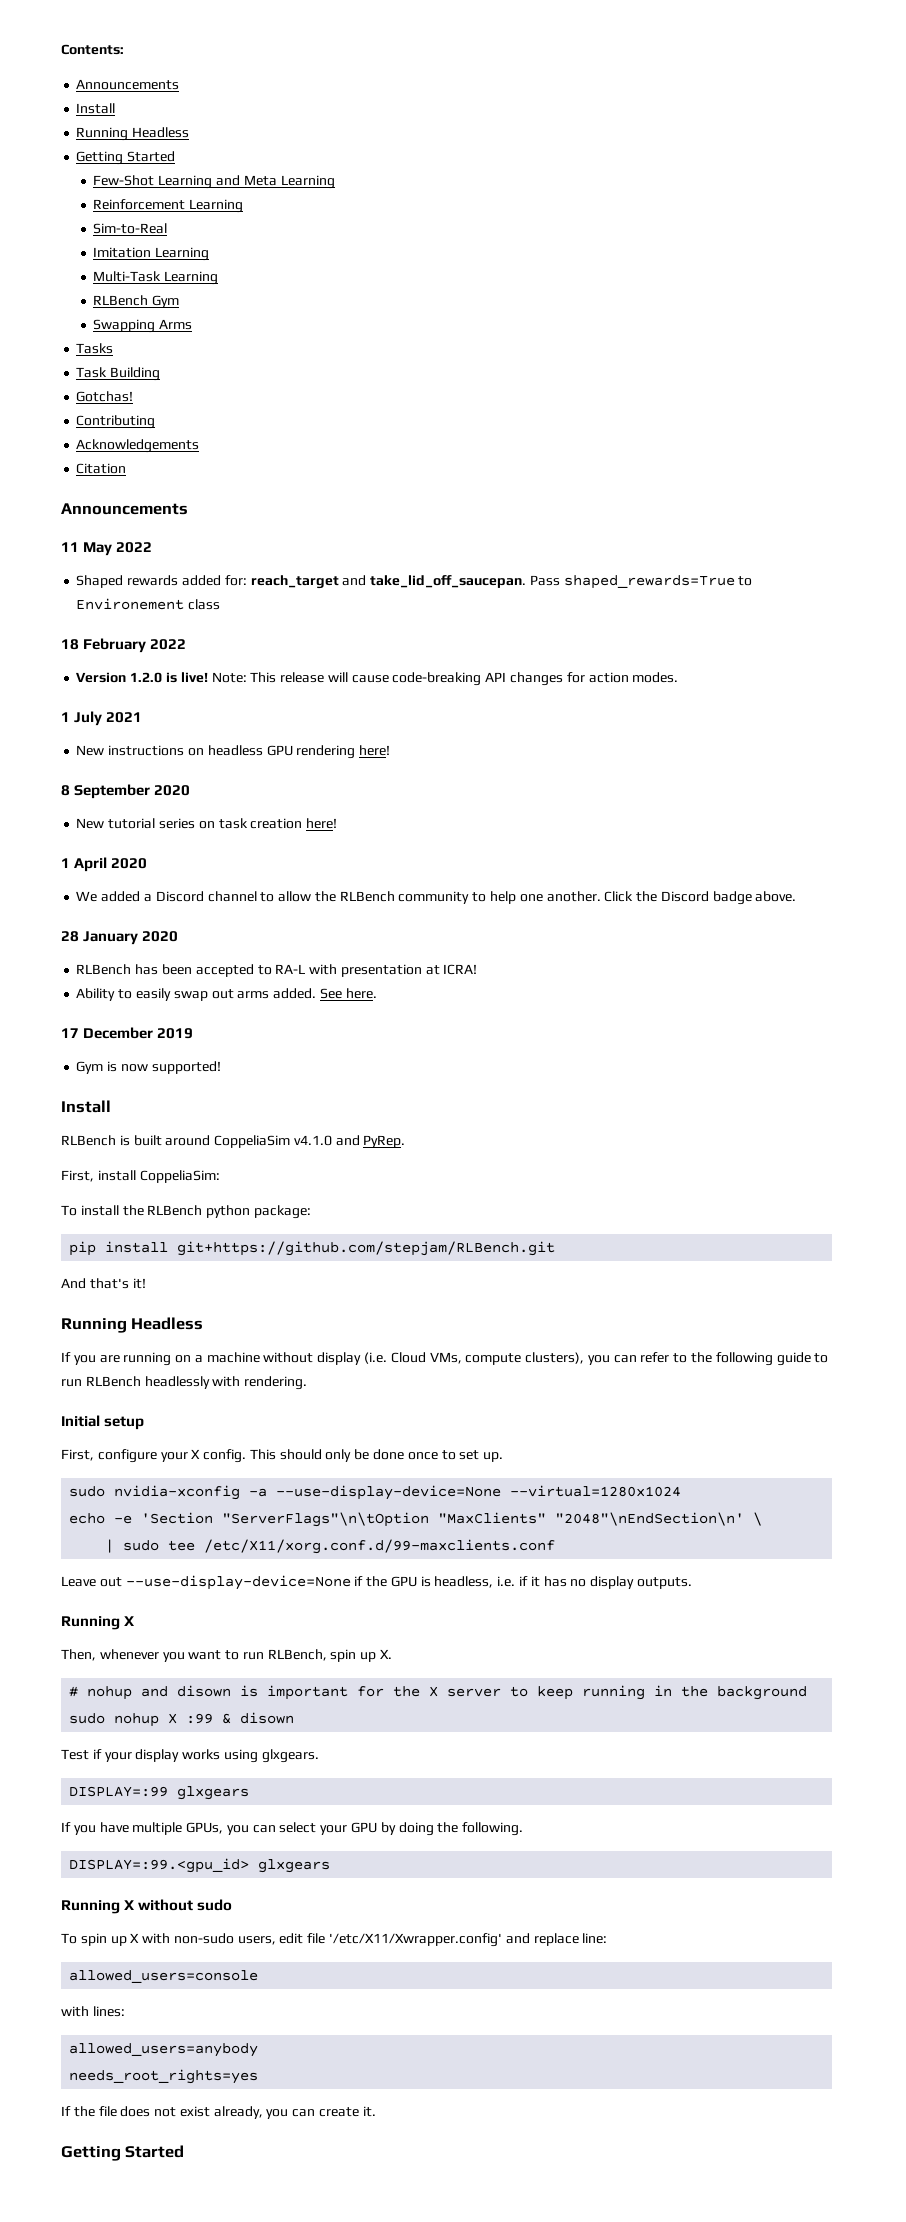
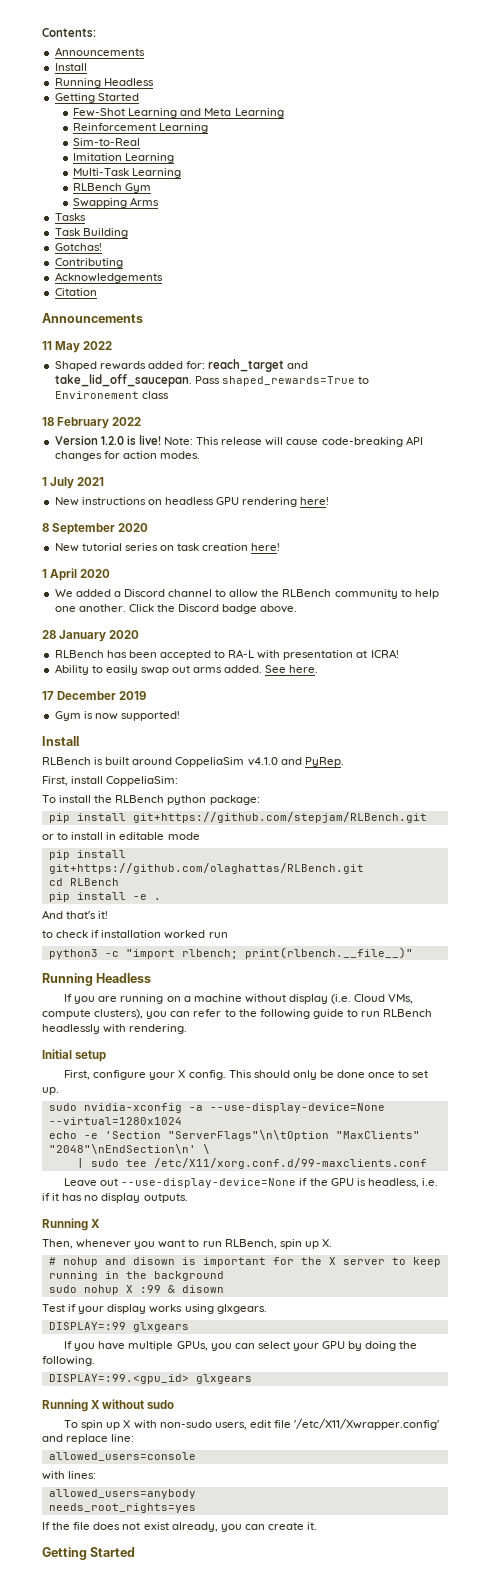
+ or to install in editable mode
+ pip install git+https://github.com/olaghattas/RLBench.git
+ cd RLBench
+ pip install -e .
  And that's it!
+ to check if installation worked run
+ python3 -c "import rlbench; print(rlbench.__file__)"

